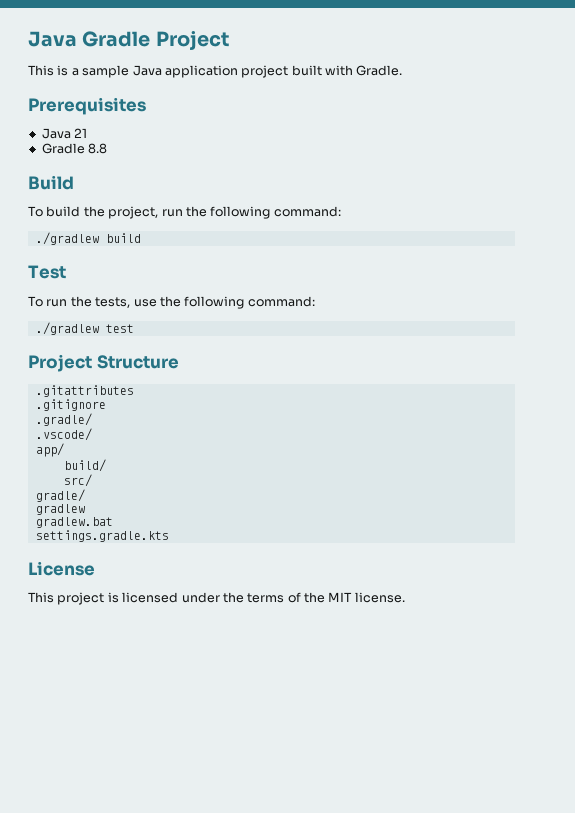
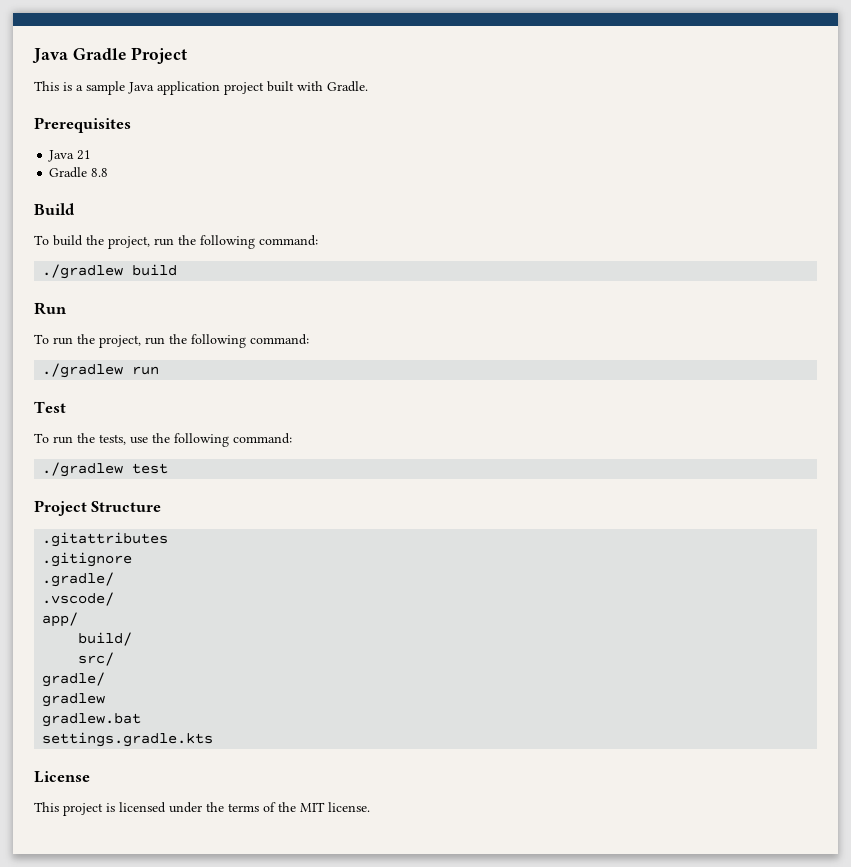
+ Run
+ To run the project, run the following command:
+ ./gradlew run

